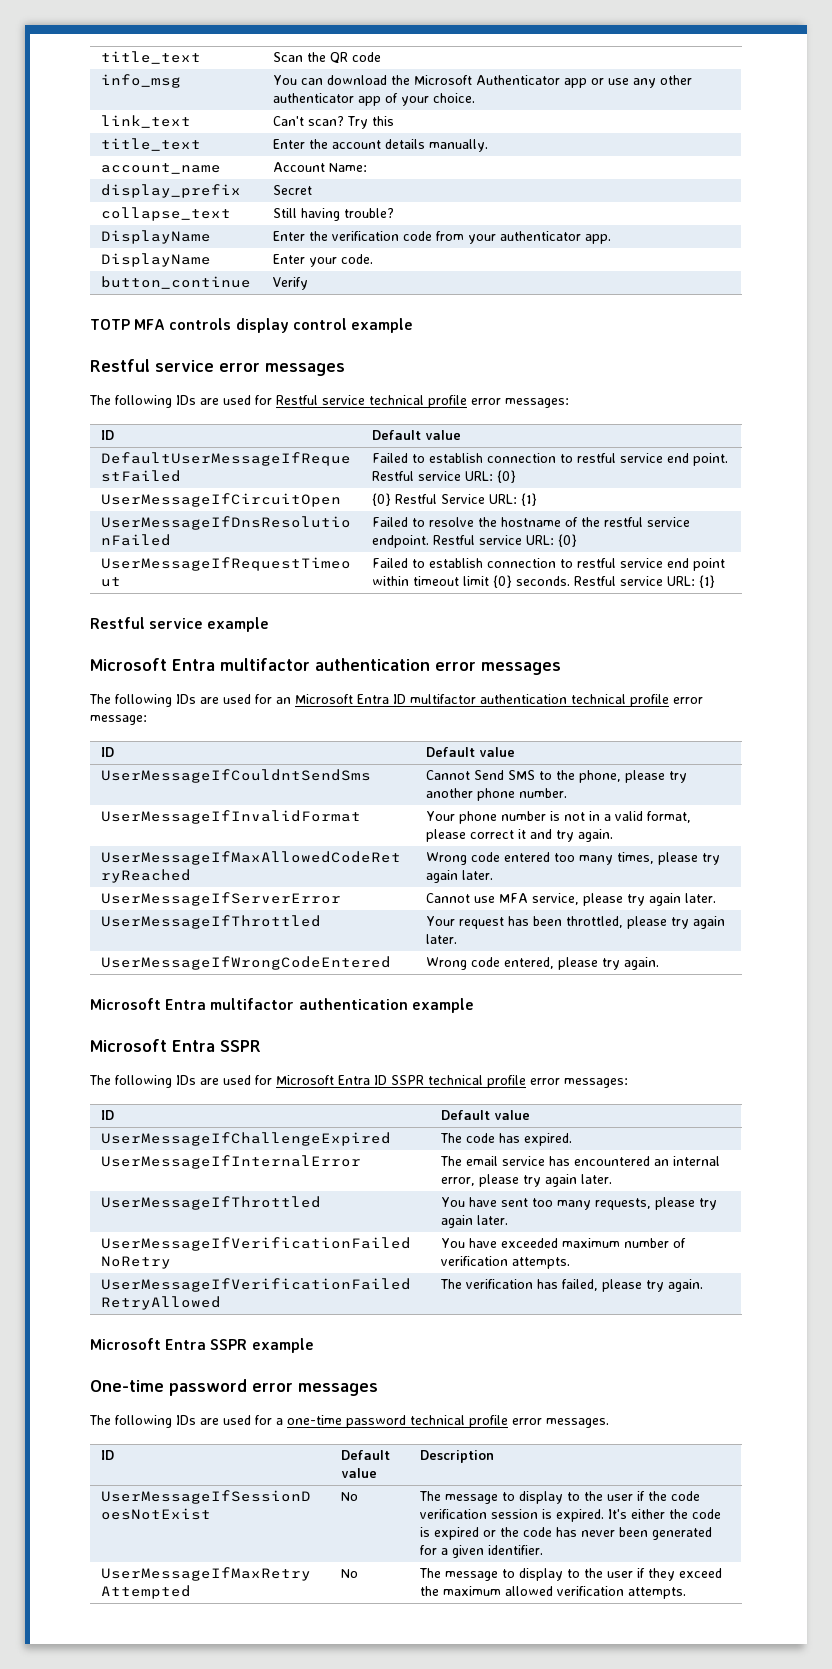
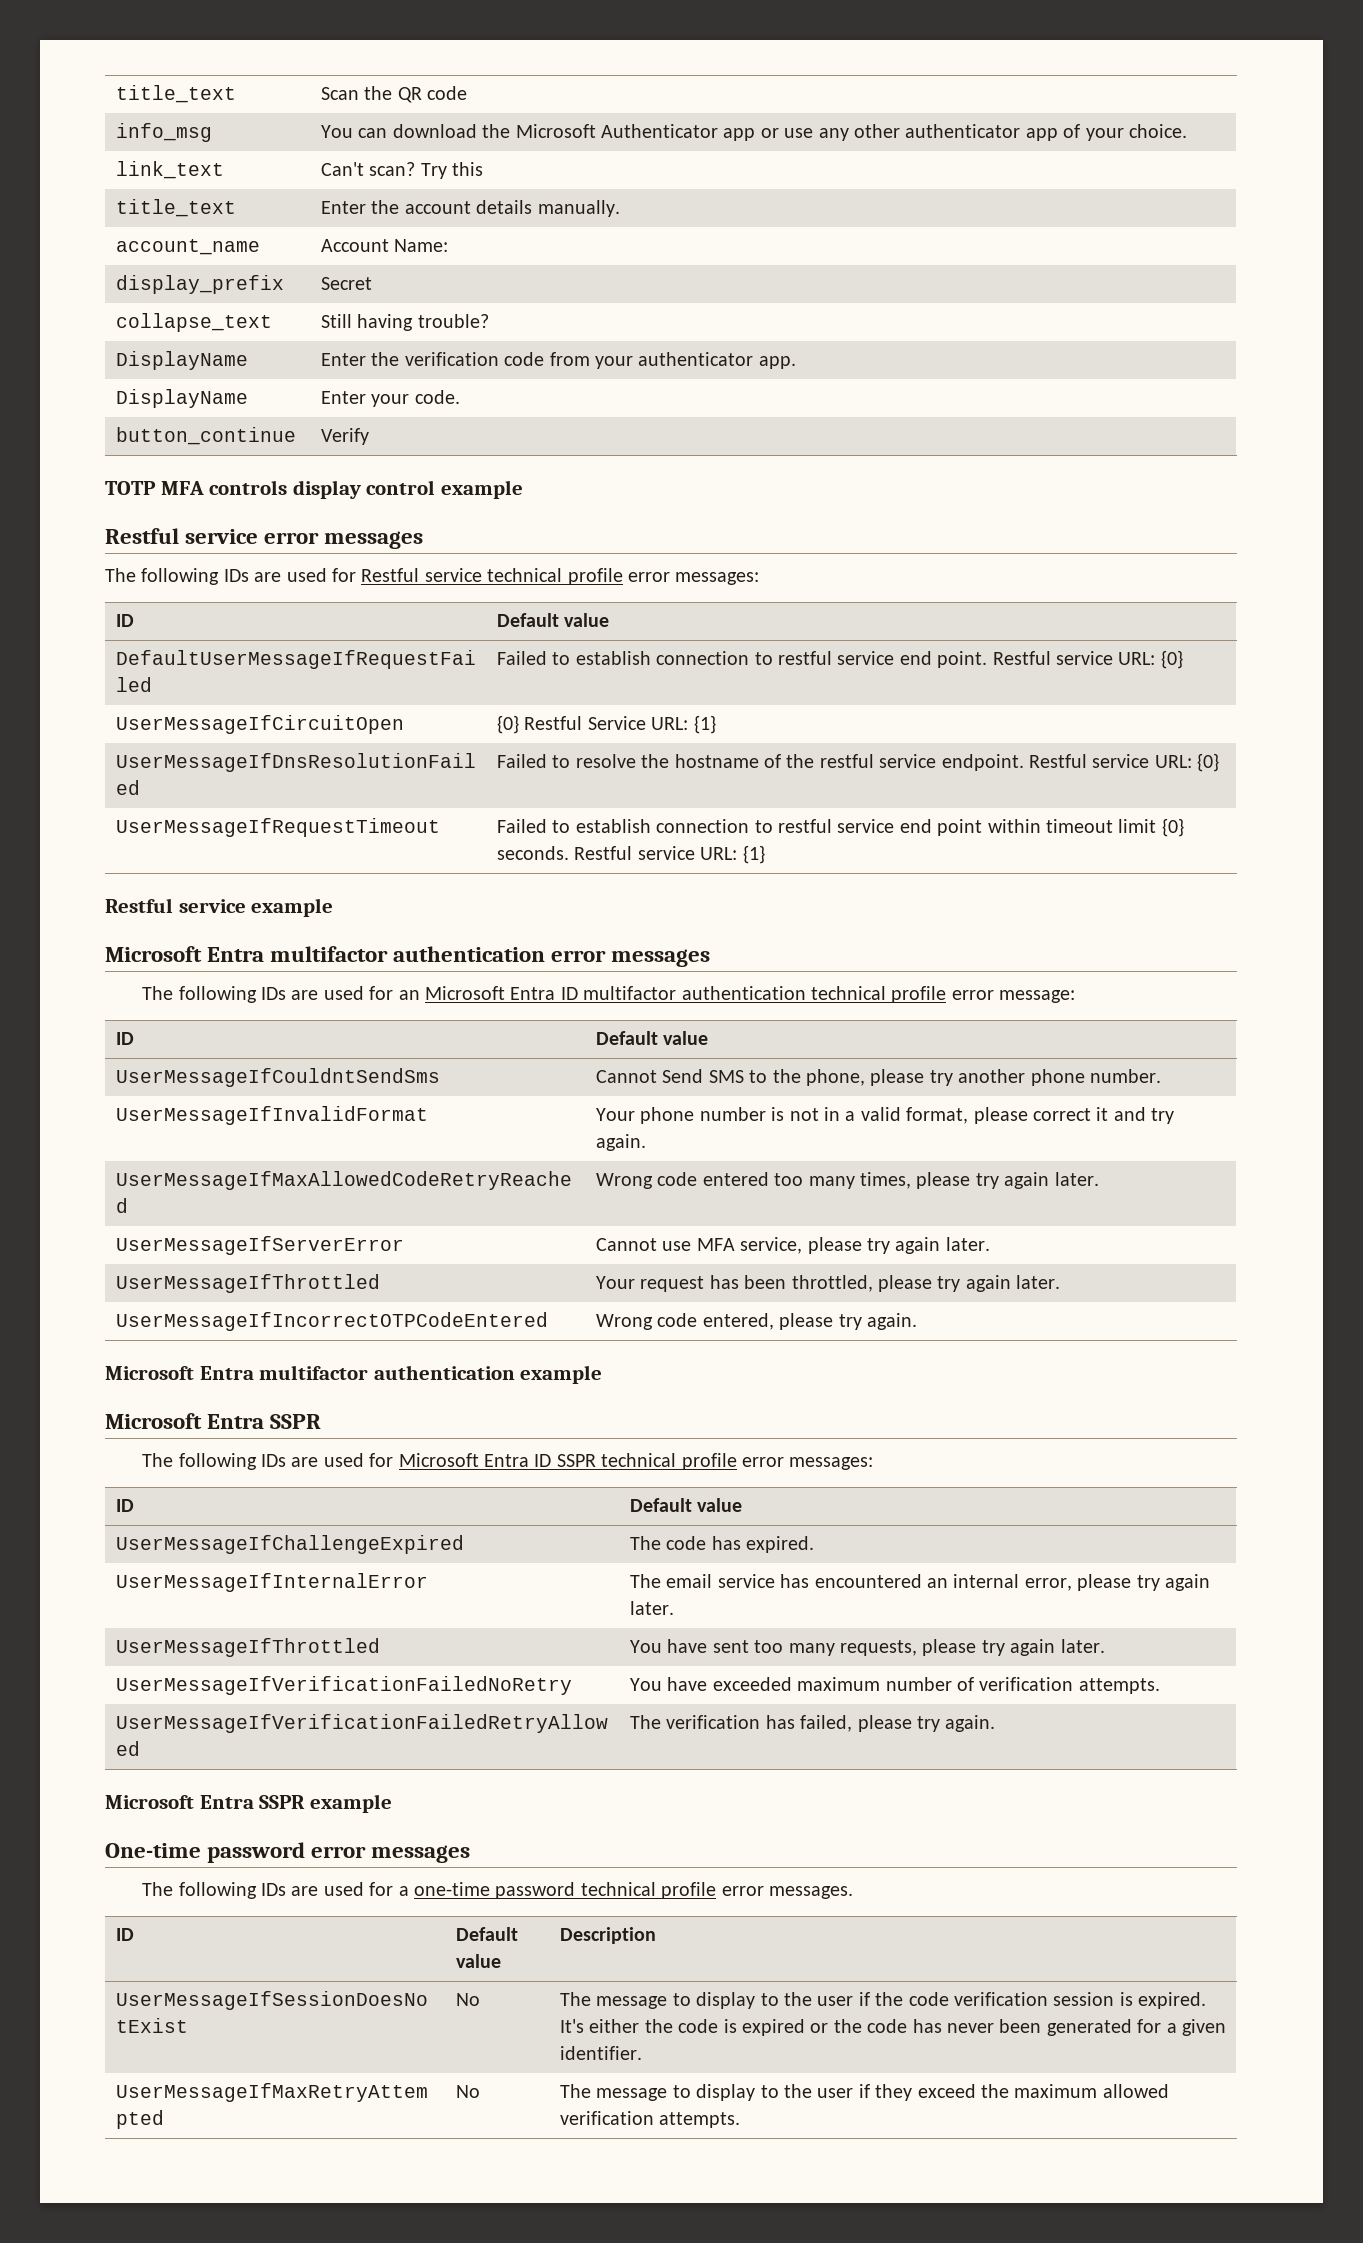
- UserMessageIfWrongCodeEntered | Wrong code entered, please try again.
+ UserMessageIfIncorrectOTPCodeEntered | Wrong code entered, please try again.

